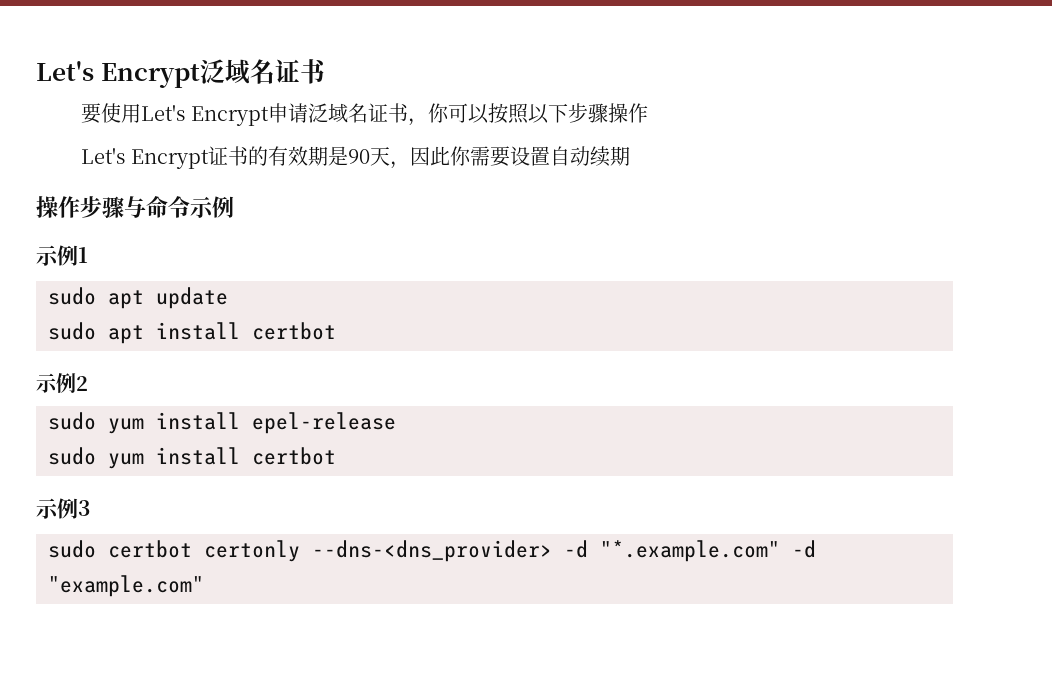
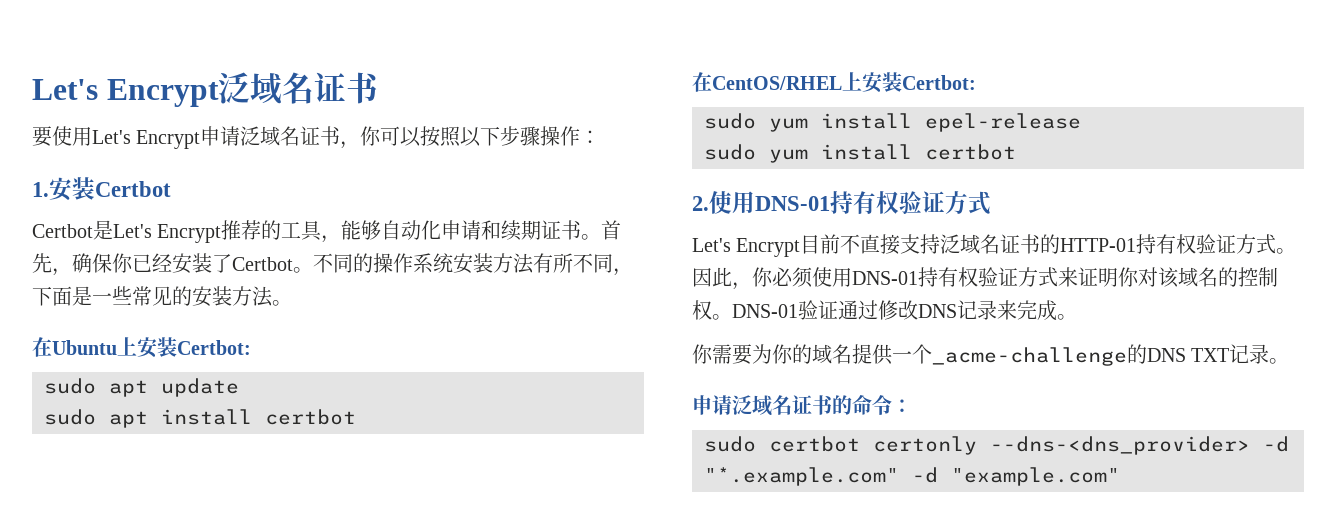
- 要使用Let's Encrypt申请泛域名证书，你可以按照以下步骤操作
- Let's Encrypt证书的有效期是90天，因此你需要设置自动续期
- 操作步骤与命令示例
- 示例1
+ 要使用Let's Encrypt申请泛域名证书，你可以按照以下步骤操作：
+ 1.安装Certbot
+ Certbot是Let's Encrypt推荐的工具，能够自动化申请和续期证书。首先，确保你已经安装了Certbot。不同的操作系统安装方法有所不同，下面是一些常见的安装方法。
+ 在Ubuntu上安装Certbot:
- 示例2
+ 在CentOS/RHEL上安装Certbot:
- 示例3
+ 2.使用DNS-01持有权验证方式
+ Let's Encrypt目前不直接支持泛域名证书的HTTP-01持有权验证方式。因此，你必须使用DNS-01持有权验证方式来证明你对该域名的控制权。DNS-01验证通过修改DNS记录来完成。
+ 你需要为你的域名提供一个_acme-challenge的DNS TXT记录。
+ 申请泛域名证书的命令：

